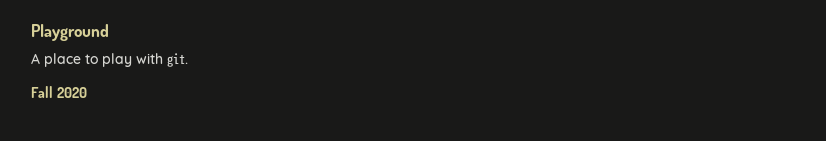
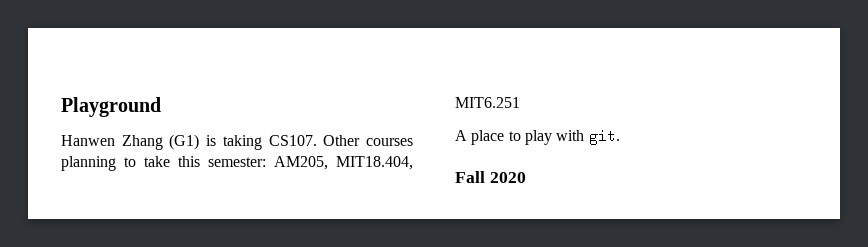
+ Hanwen Zhang (G1) is taking CS107. Other courses planning to take this semester: AM205, MIT18.404, MIT6.251

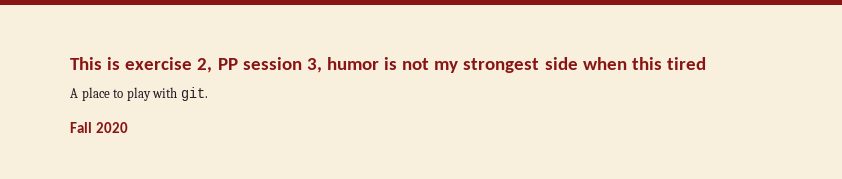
- Playground
- Hanwen Zhang (G1) is taking CS107. Other courses planning to take this semester: AM205, MIT18.404, MIT6.251
+ This is exercise 2, PP session 3, humor is not my strongest side when this tired

